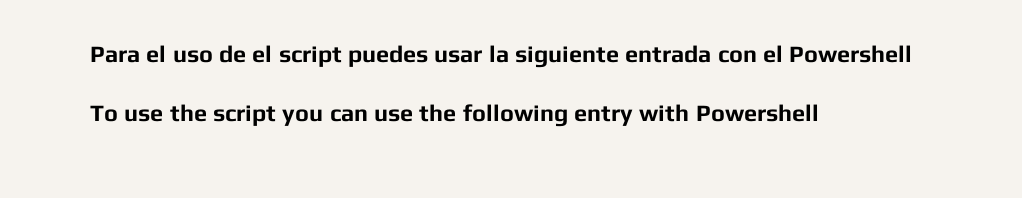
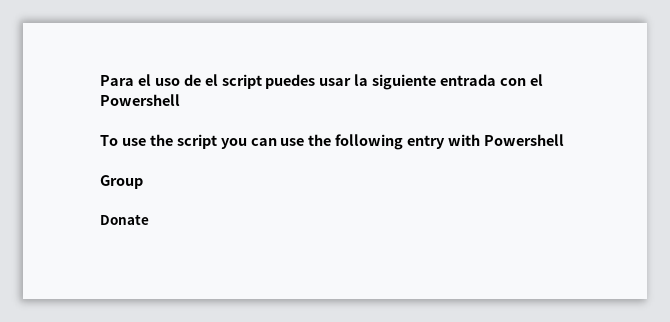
+ Group
+ Donate

